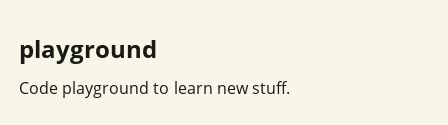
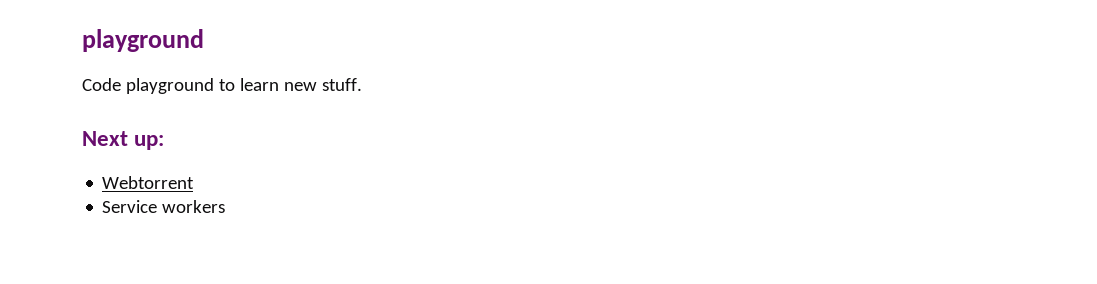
+ Next up:
+ Webtorrent
+ Service workers

